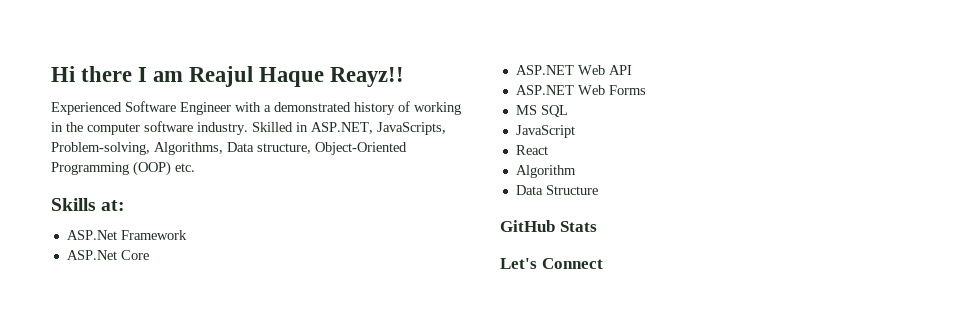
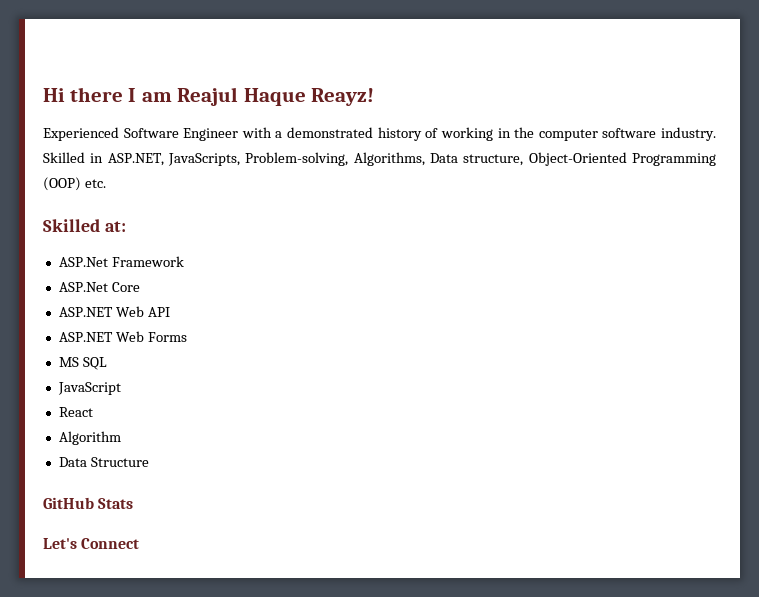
- Hi there I am Reajul Haque Reayz!!
+ Hi there I am Reajul Haque Reayz!
- Skills at:
+ Skilled at:

